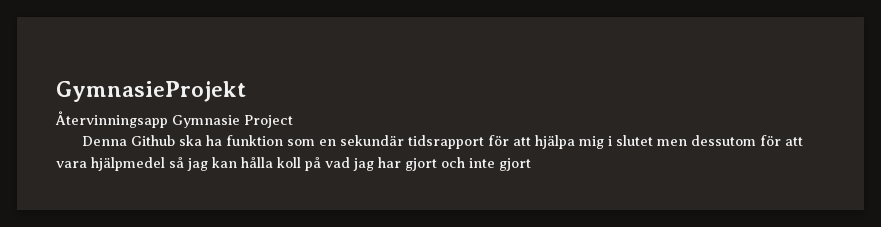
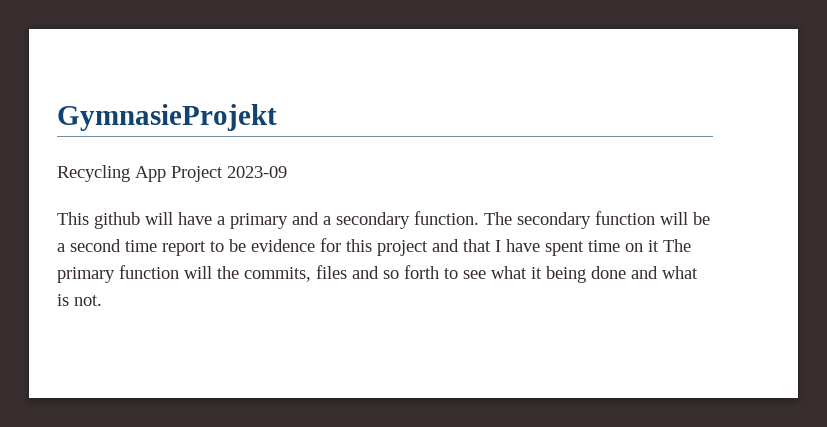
- Återvinningsapp Gymnasie Project
- Denna Github ska ha funktion som en sekundär tidsrapport för att hjälpa mig i slutet men dessutom för att vara hjälpmedel så jag kan hålla koll på vad jag har gjort och inte gjort
+ Recycling App Project 2023-09
+ This github will have a primary and a secondary function. The secondary function will be a second time report to be evidence for this project and that I have spent time on it The primary function will the commits, files and so forth to see what it being done and what is not.

